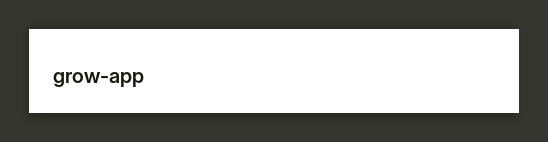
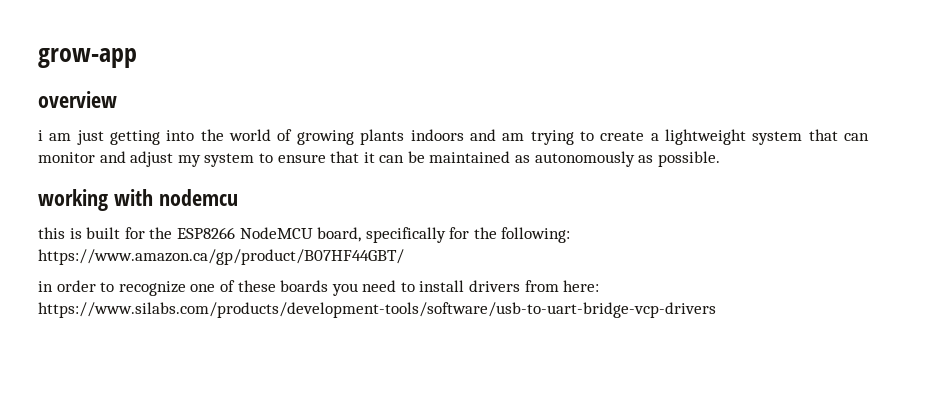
+ overview
+ i am just getting into the world of growing plants indoors and am trying to create a lightweight system that can monitor and adjust my system to ensure that it can be maintained as autonomously as possible.
+ working with nodemcu
+ this is built for the ESP8266 NodeMCU board, specifically for the following: https://www.amazon.ca/gp/product/B07HF44GBT/
+ in order to recognize one of these boards you need to install drivers from here: https://www.silabs.com/products/development-tools/software/usb-to-uart-bridge-vcp-drivers

